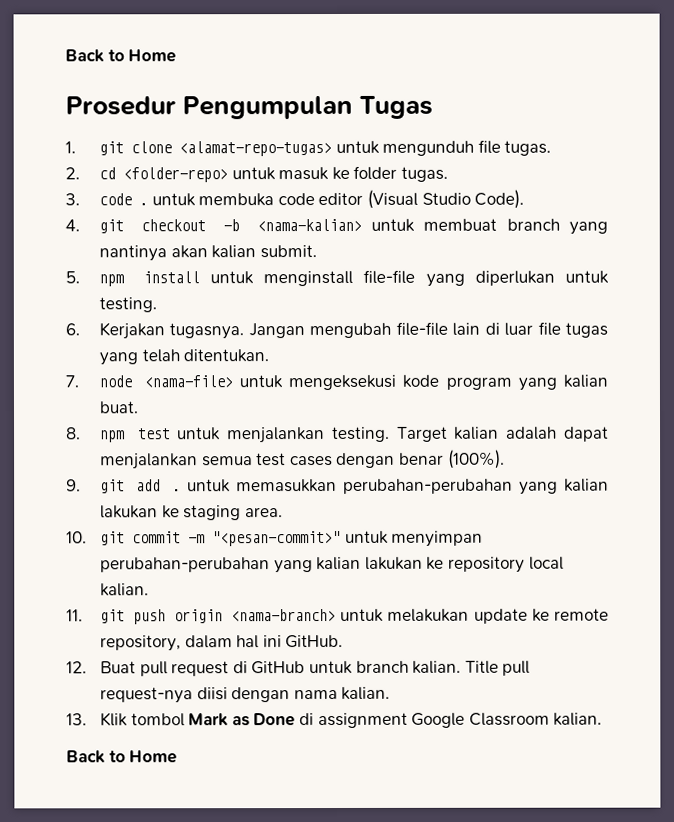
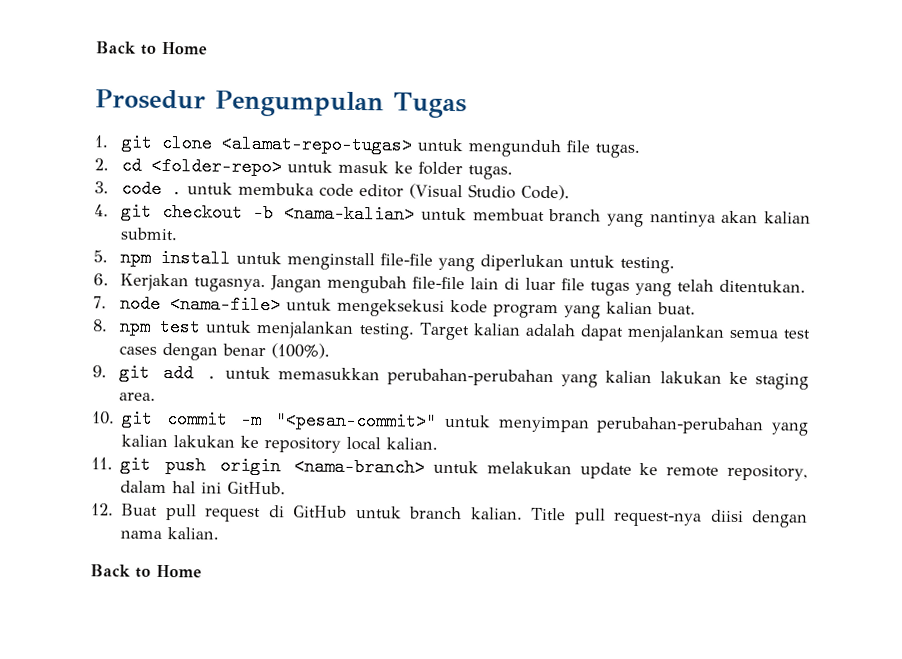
- 13. Klik tombol Mark as Done di assignment Google Classroom kalian.

